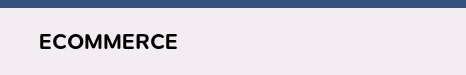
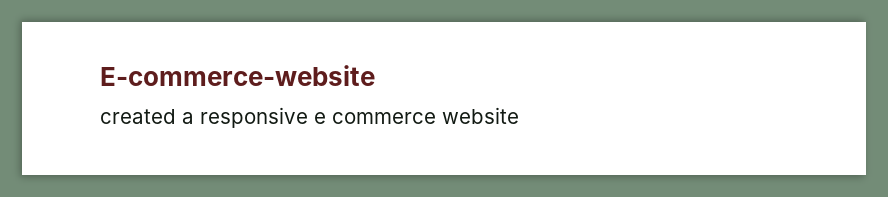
- ECOMMERCE
+ E-commerce-website
+ created a responsive e commerce website

